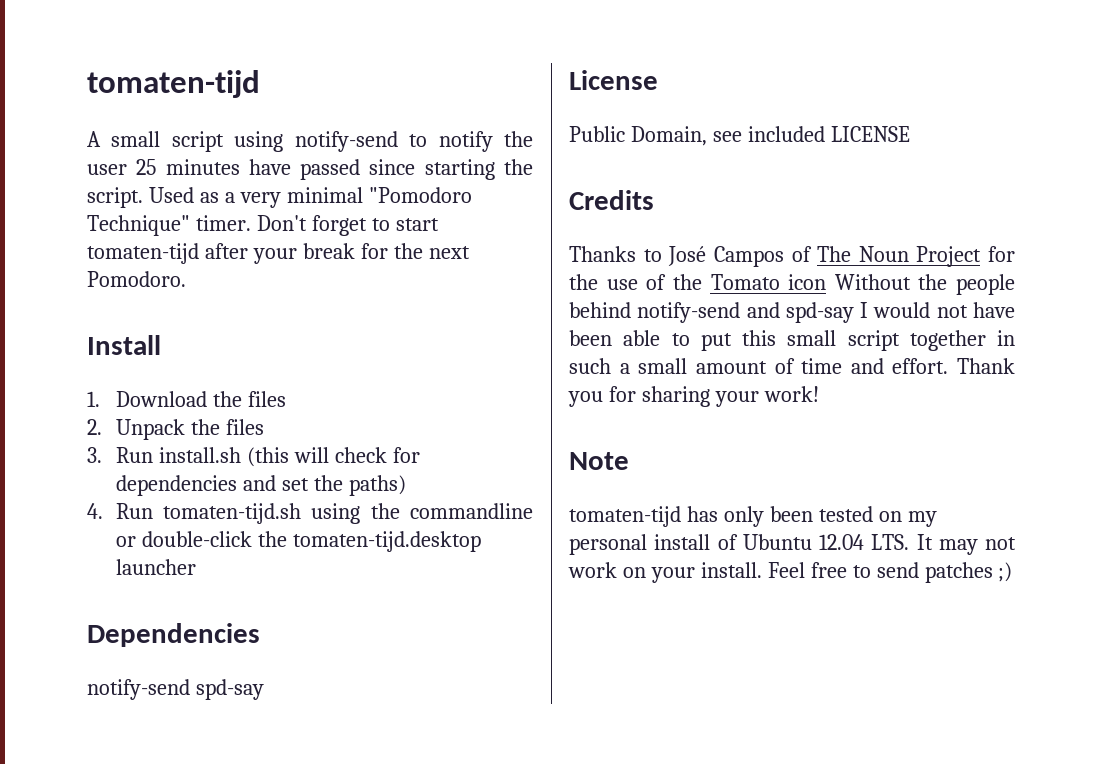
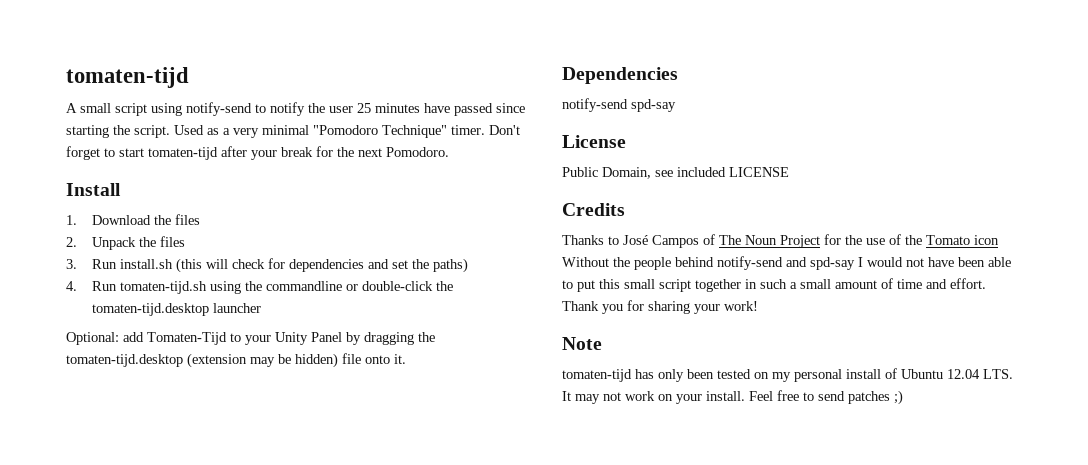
+ Optional: add Tomaten-Tijd to your Unity Panel by dragging the tomaten-tijd.desktop (extension may be hidden) file onto it.

